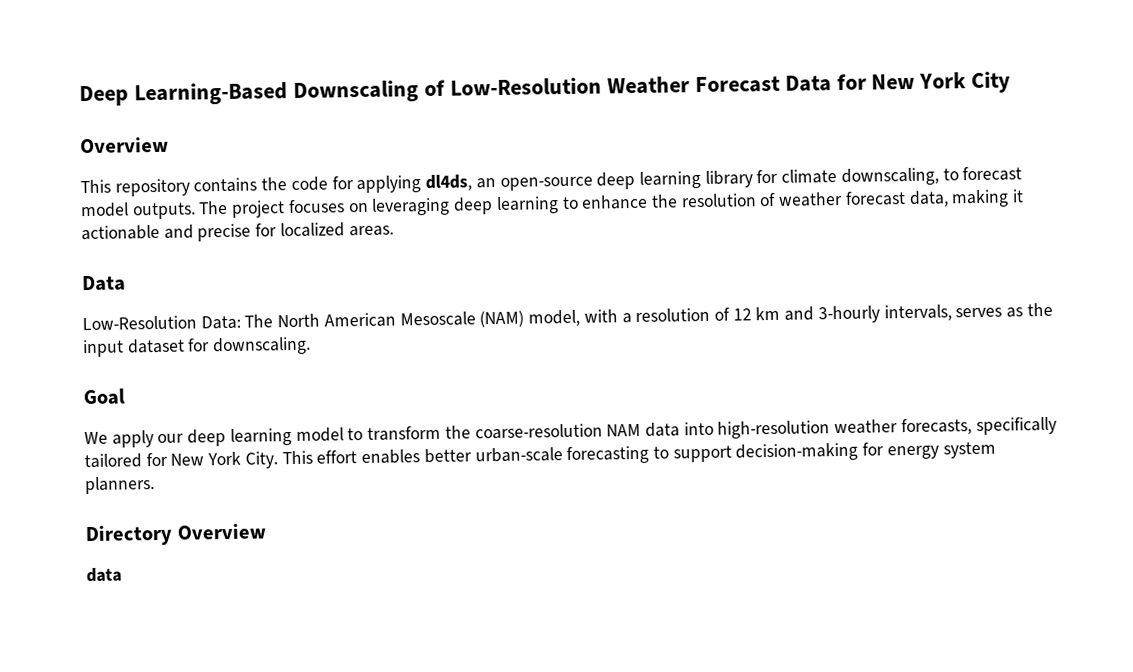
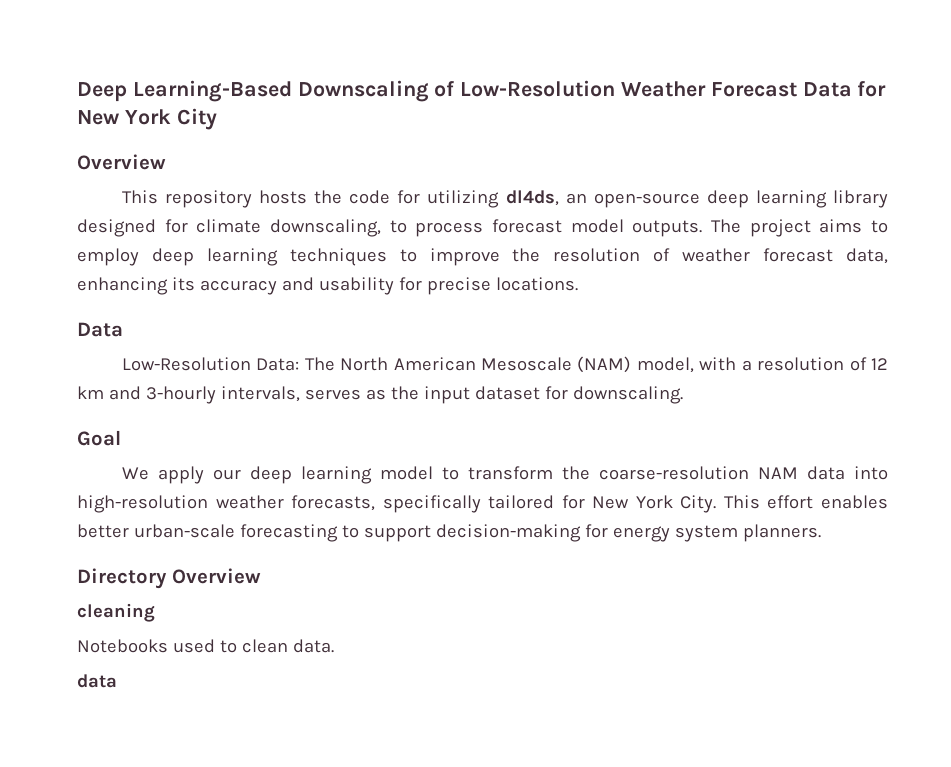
- This repository contains the code for applying dl4ds, an open-source deep learning library for climate downscaling, to forecast model outputs.
+ This repository hosts the code for utilizing dl4ds, an open-source deep learning library designed for climate downscaling, to process forecast model outputs.
- The project focuses on leveraging deep learning to enhance the resolution of weather forecast data, making it actionable and precise for localized areas.
+ The project aims to employ deep learning techniques to improve the resolution of weather forecast data, enhancing its accuracy and usability for precise locations.
+ cleaning
+ Notebooks used to clean data.

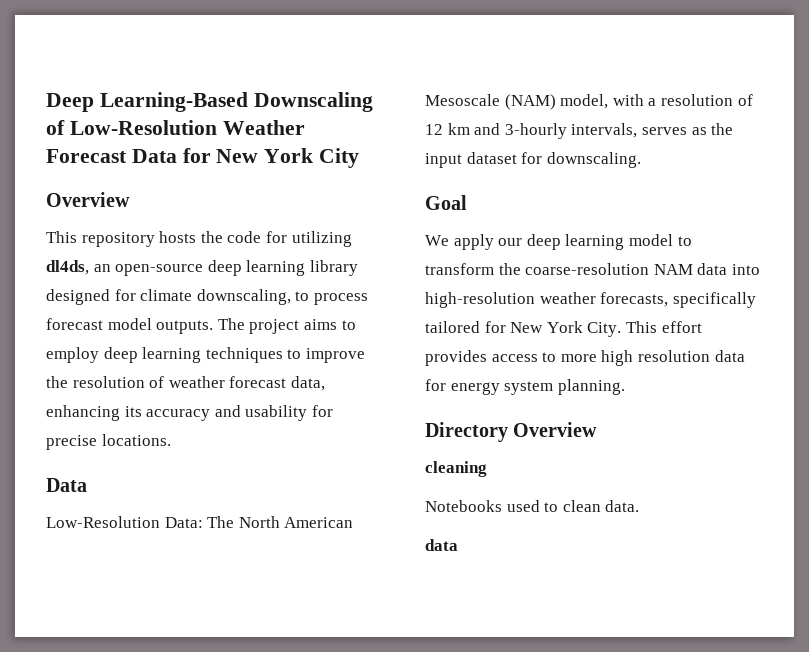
- This effort enables better urban-scale forecasting to support decision-making for energy system planners.
+ This effort provides access to more high resolution data for energy system planning.

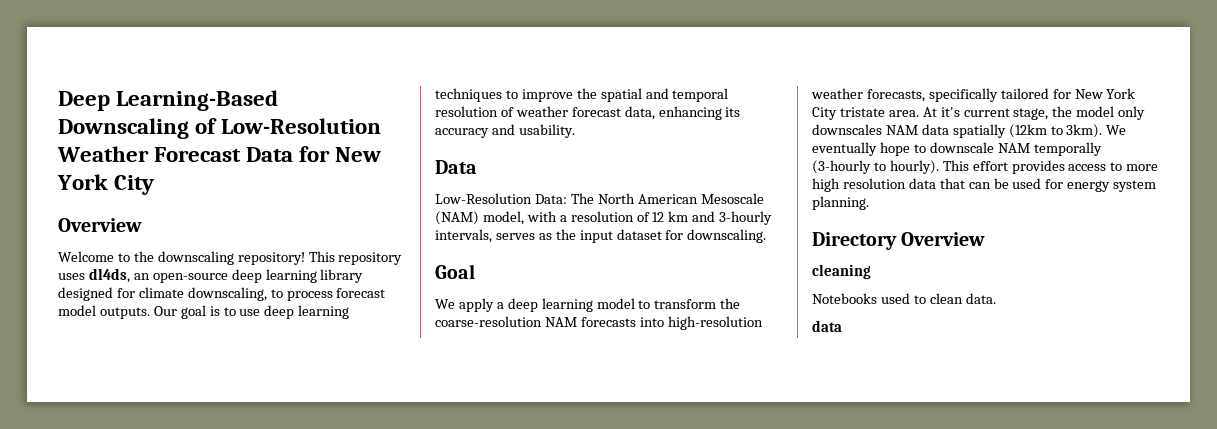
- This repository hosts the code for utilizing dl4ds, an open-source deep learning library designed for climate downscaling, to process forecast model outputs.
+ Welcome to the downscaling repository! This repository uses dl4ds, an open-source deep learning library designed for climate downscaling, to process forecast model outputs.
- The project aims to employ deep learning techniques to improve the resolution of weather forecast data, enhancing its accuracy and usability for precise locations.
+ Our goal is to use deep learning techniques to improve the spatial and temporal resolution of weather forecast data, enhancing its accuracy and usability.
- We apply our deep learning model to transform the coarse-resolution NAM data into high-resolution weather forecasts, specifically tailored for New York City.
+ We apply a deep learning model to transform the coarse-resolution NAM forecasts into high-resolution weather forecasts, specifically tailored for New York City tristate area. At it's current stage, the model only downscales NAM data spatially (12km to 3km). We eventually hope to downscale NAM temporally (3-hourly to hourly).
- This effort provides access to more high resolution data for energy system planning.
+ This effort provides access to more high resolution data that can be used for energy system planning.

